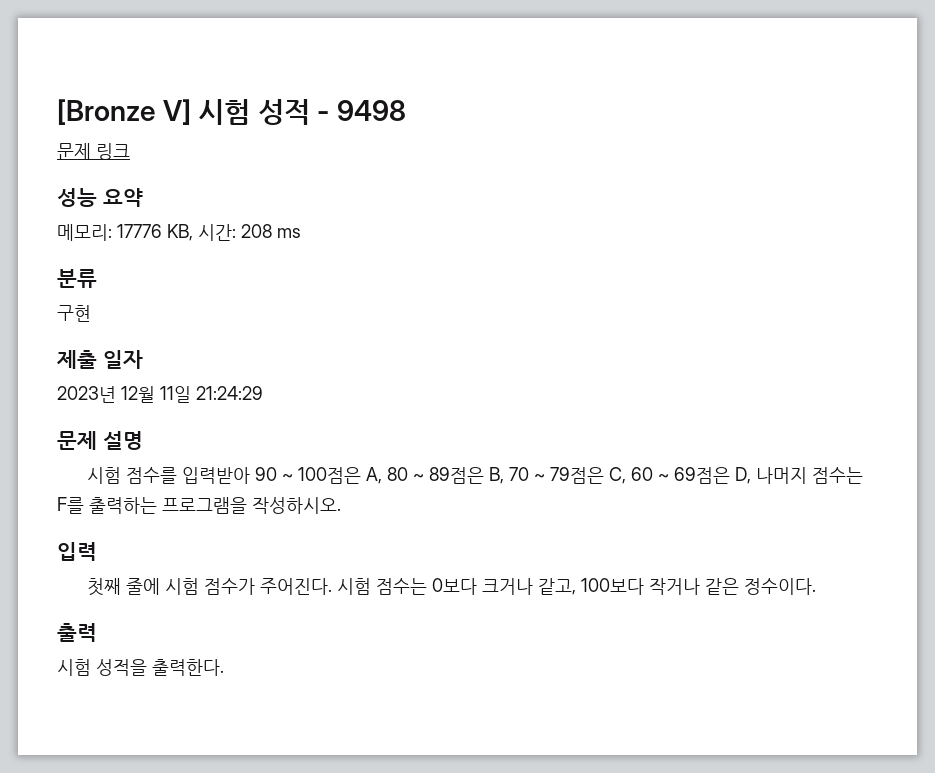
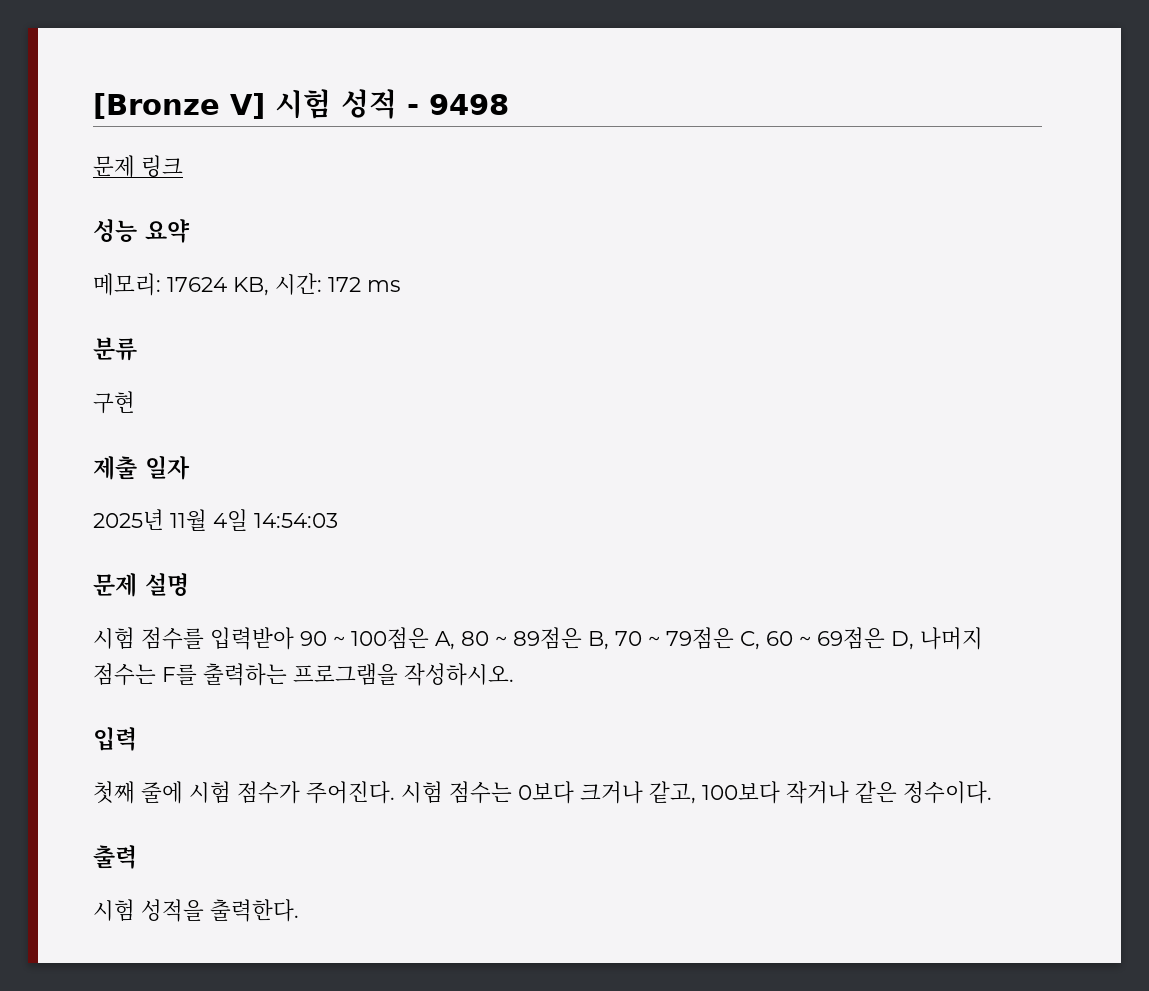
- 메모리: 17776 KB, 시간: 208 ms
+ 메모리: 17624 KB, 시간: 172 ms
- 2023년 12월 11일 21:24:29
+ 2025년 11월 4일 14:54:03

